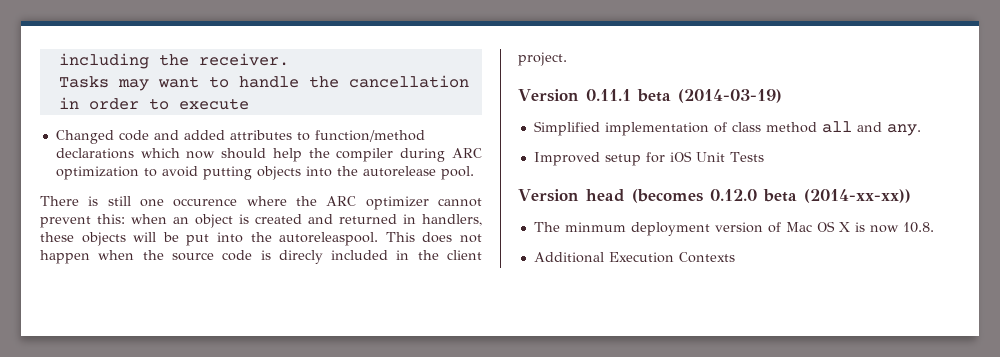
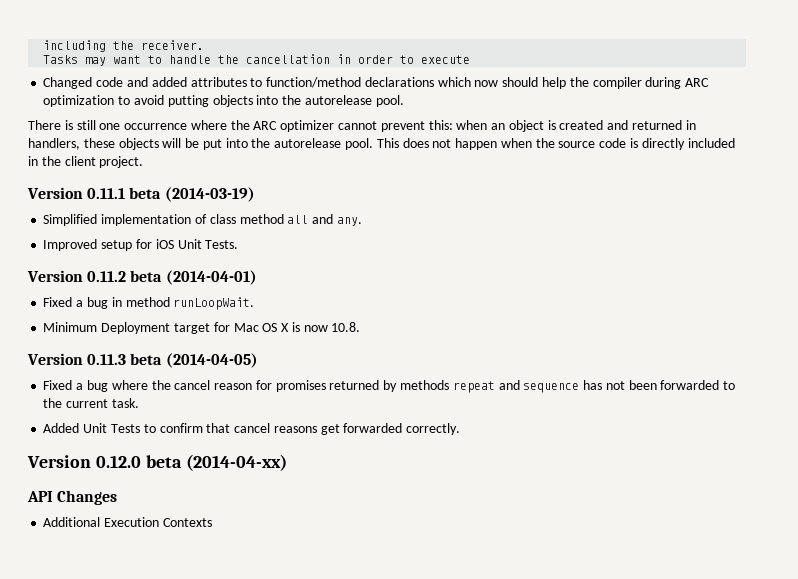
- There is still one occurence where the ARC optimizer cannot prevent this: when an object is created and returned in handlers, these objects will be put into the autoreleaspool.
+ There is still one occurrence where the ARC optimizer cannot prevent this: when an object is created and returned in handlers, these objects will be put into the autorelease pool.
- This does not happen when the source code is direcly included in the client project.
+ This does not happen when the source code is directly included in the client project.
- Improved setup for iOS Unit Tests
- Version head (becomes 0.12.0 beta (2014-xx-xx))
- The minmum deployment version of Mac OS X is now 10.8.
+ Improved setup for iOS Unit Tests.
+ Version 0.11.2 beta (2014-04-01)
+ Fixed a bug in method runLoopWait.
+ Minimum Deployment target for Mac OS X is now 10.8.
+ Version 0.11.3 beta (2014-04-05)
+ Fixed a bug where the cancel reason for promises returned by methods repeat and sequence has not been forwarded to the current task.
+ Added Unit Tests to confirm that cancel reasons get forwarded correctly.
+ Version 0.12.0 beta (2014-04-xx)
+ API Changes

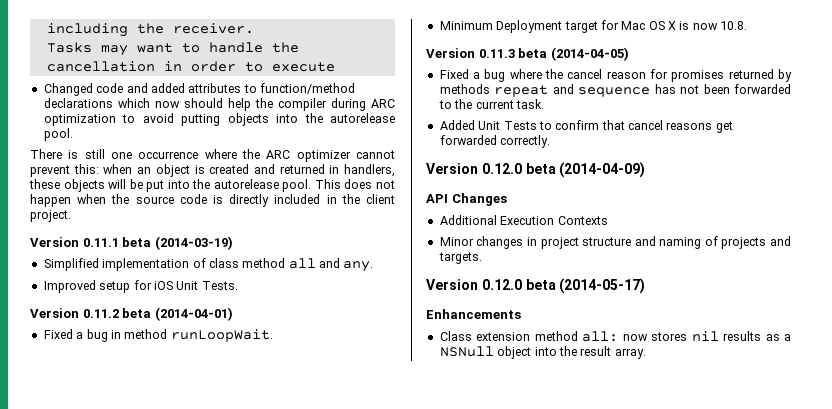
- Version 0.12.0 beta (2014-04-xx)
+ Version 0.12.0 beta (2014-04-09)
+ Minor changes in project structure and naming of projects and targets.
+ Version 0.12.0 beta (2014-05-17)
+ Enhancements
+ Class extension method all: now stores nil results as a NSNull object into the result array.

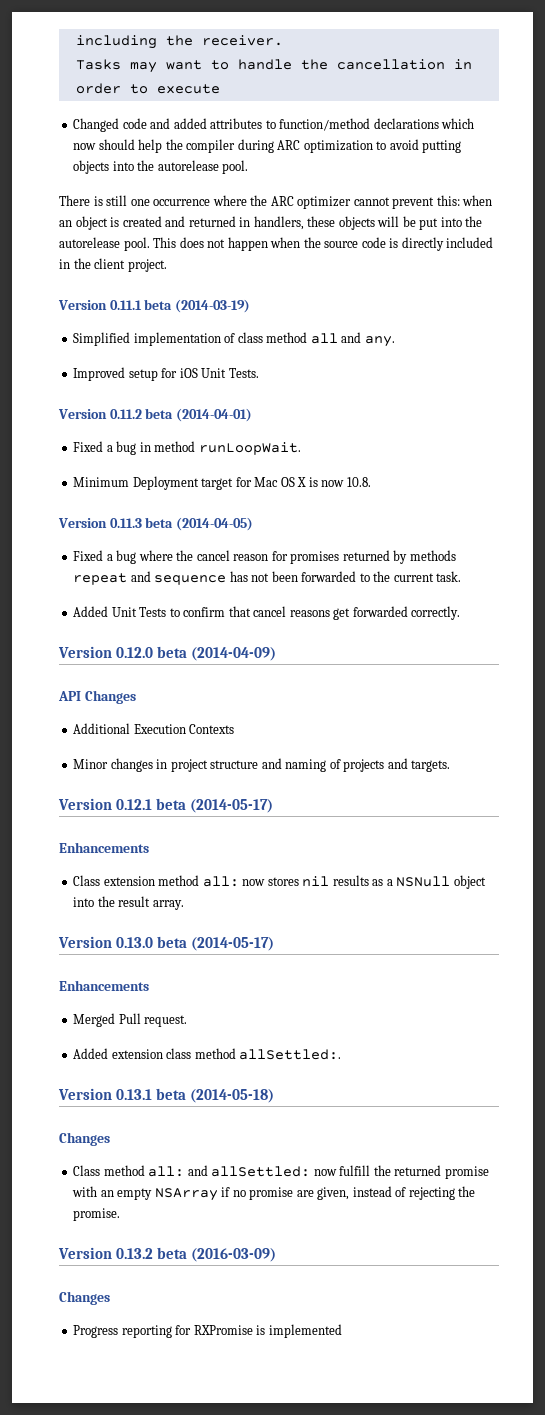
- Version 0.12.0 beta (2014-05-17)
+ Version 0.12.1 beta (2014-05-17)
+ Version 0.13.0 beta (2014-05-17)
+ Enhancements
+ Merged Pull request.
+ Added extension class method allSettled:.
+ Version 0.13.1 beta (2014-05-18)
+ Changes
+ Class method all: and allSettled: now fulfill the returned promise with an empty NSArray if no promise are given, instead of rejecting the promise.
+ Version 0.13.2 beta (2016-03-09)
+ Changes
+ Progress reporting for RXPromise is implemented

